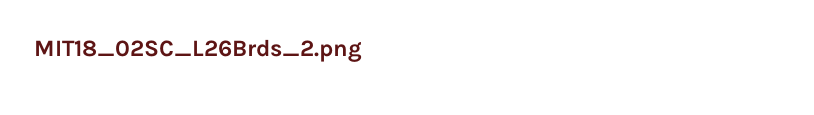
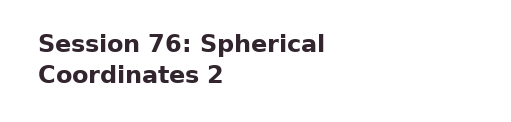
- MIT18_02SC_L26Brds_2.png
+ Session 76: Spherical Coordinates 2

